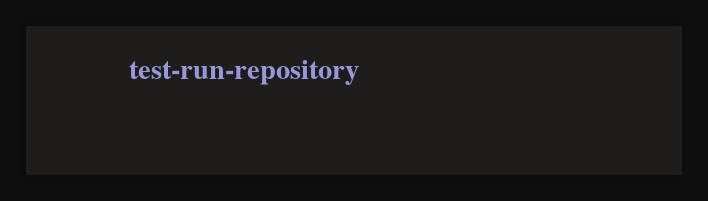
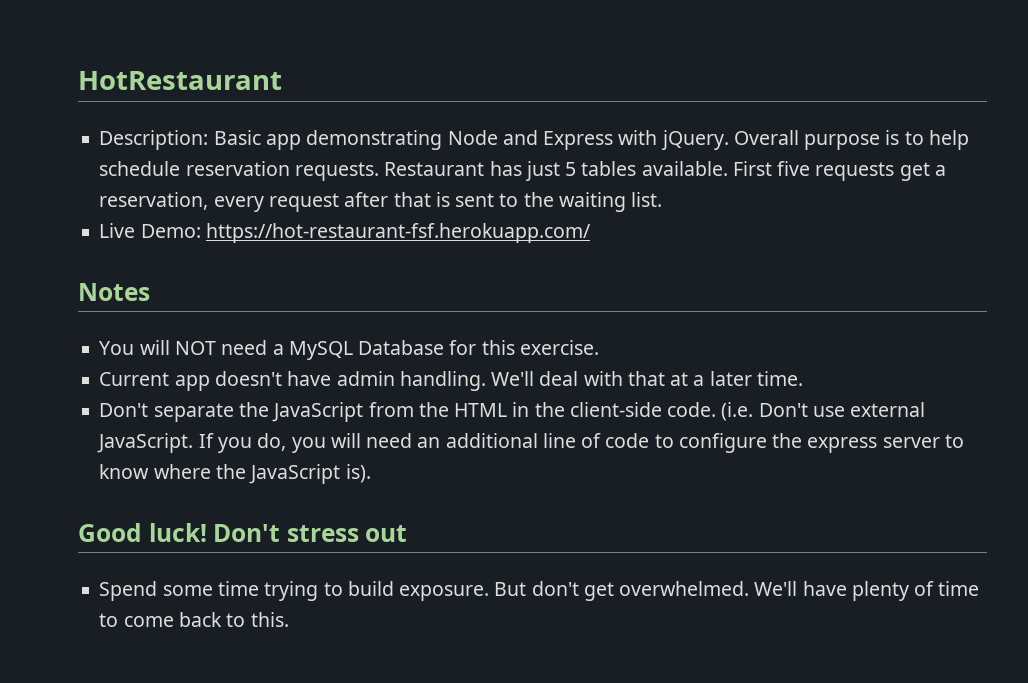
- test-run-repository
+ HotRestaurant
+ Description: Basic app demonstrating Node and Express with jQuery. Overall purpose is to help schedule reservation requests. Restaurant has just 5 tables available. First five requests get a reservation, every request after that is sent to the waiting list.
+ Live Demo: https://hot-restaurant-fsf.herokuapp.com/
+ Notes
+ You will NOT need a MySQL Database for this exercise.
+ Current app doesn't have admin handling. We'll deal with that at a later time.
+ Don't separate the JavaScript from the HTML in the client-side code. (i.e. Don't use external JavaScript. If you do, you will need an additional line of code to configure the express server to know where the JavaScript is).
+ Good luck! Don't stress out
+ Spend some time trying to build exposure. But don't get overwhelmed. We'll have plenty of time to come back to this.

